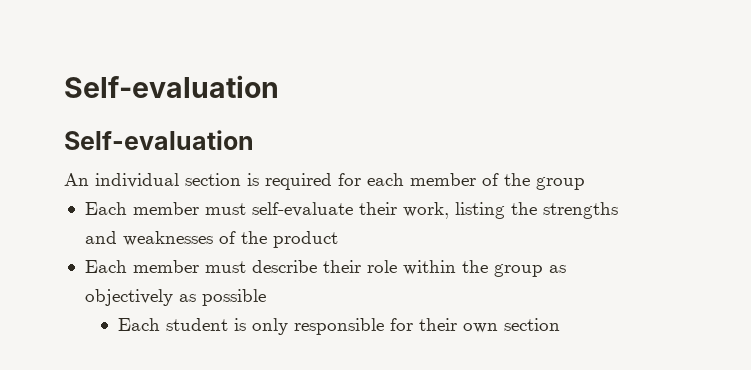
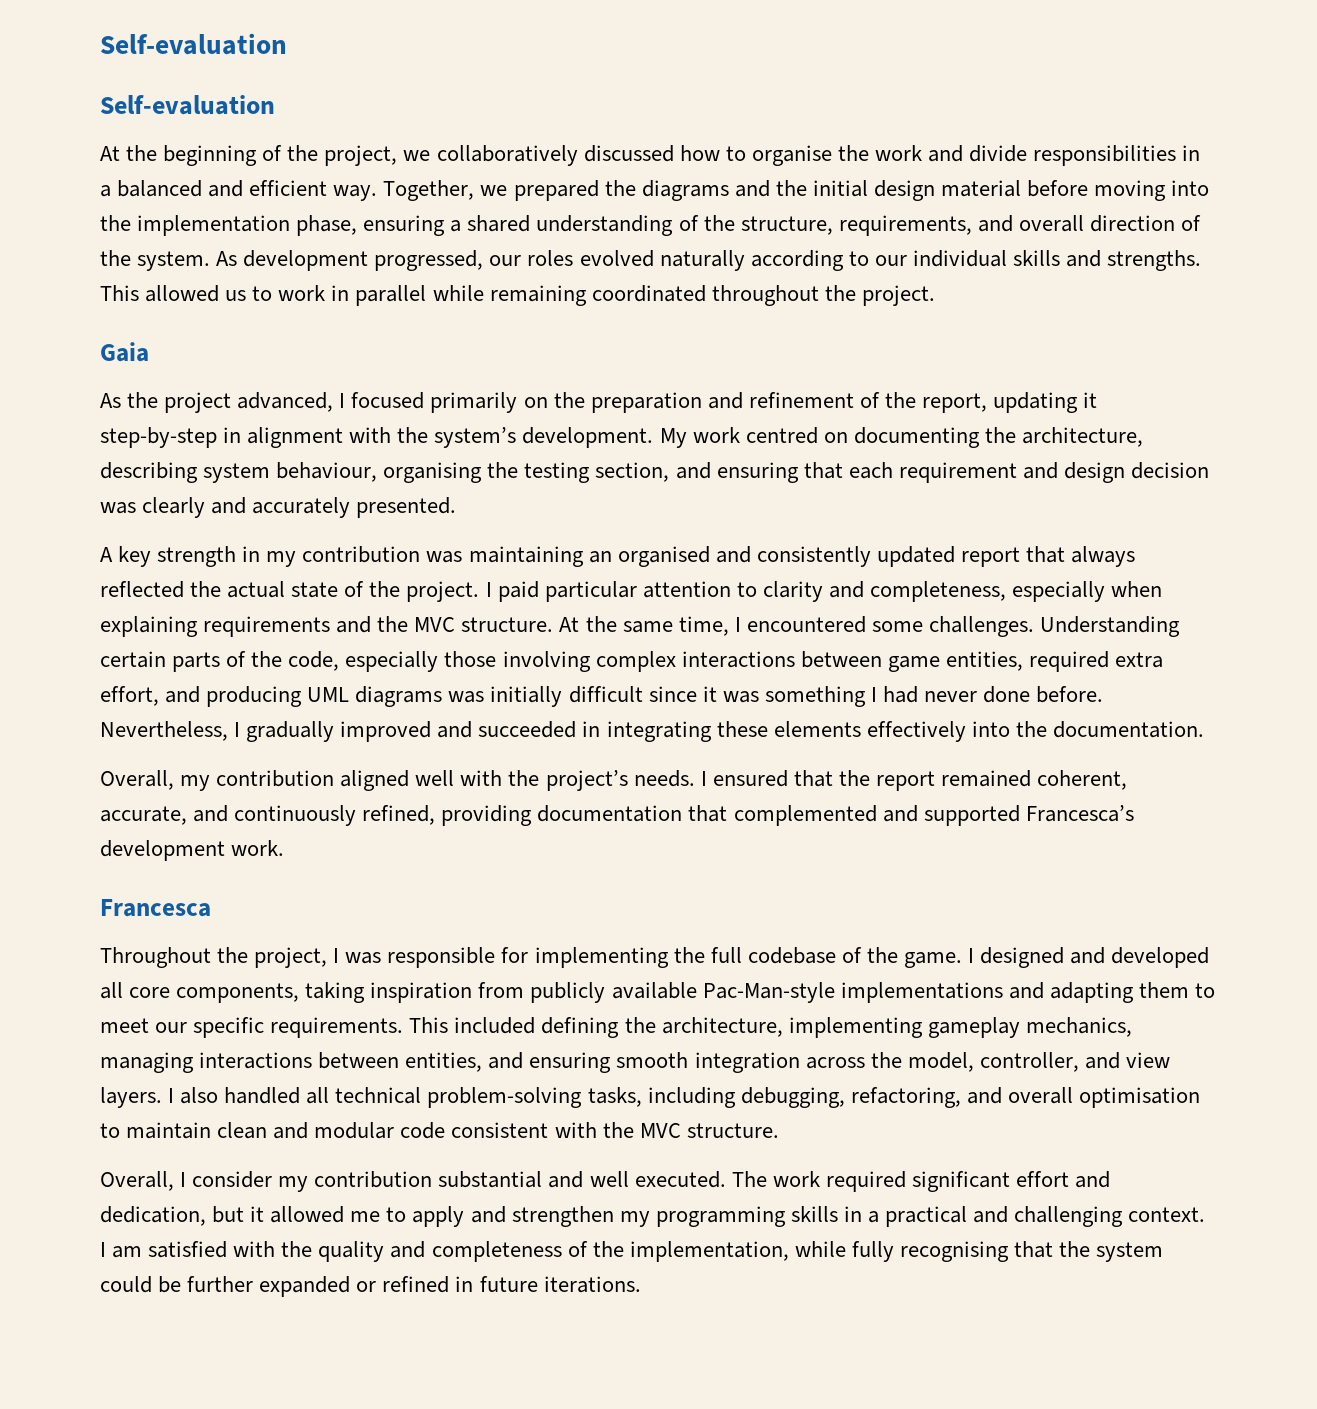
- An individual section is required for each member of the group
- Each member must self-evaluate their work, listing the strengths and weaknesses of the product
- Each member must describe their role within the group as objectively as possible
- Each student is only responsible for their own section
+ At the beginning of the project, we collaboratively discussed how to organise the work and divide responsibilities in a balanced and efficient way. Together, we prepared the diagrams and the initial design material before moving into the implementation phase, ensuring a shared understanding of the structure, requirements, and overall direction of the system. As development progressed, our roles evolved naturally according to our individual skills and strengths. This allowed us to work in parallel while remaining coordinated throughout the project.
+ Gaia
+ As the project advanced, I focused primarily on the preparation and refinement of the report, updating it step-by-step in alignment with the system’s development. My work centred on documenting the architecture, describing system behaviour, organising the testing section, and ensuring that each requirement and design decision was clearly and accurately presented.
+ A key strength in my contribution was maintaining an organised and consistently updated report that always reflected the actual state of the project. I paid particular attention to clarity and completeness, especially when explaining requirements and the MVC structure. At the same time, I encountered some challenges. Understanding certain parts of the code, especially those involving complex interactions between game entities, required extra effort, and producing UML diagrams was initially difficult since it was something I had never done before. Nevertheless, I gradually improved and succeeded in integrating these elements effectively into the documentation.
+ Overall, my contribution aligned well with the project’s needs. I ensured that the report remained coherent, accurate, and continuously refined, providing documentation that complemented and supported Francesca’s development work.
+ Francesca
+ Throughout the project, I was responsible for implementing the full codebase of the game. I designed and developed all core components, taking inspiration from publicly available Pac-Man-style implementations and adapting them to meet our specific requirements. This included defining the architecture, implementing gameplay mechanics, managing interactions between entities, and ensuring smooth integration across the model, controller, and view layers. I also handled all technical problem-solving tasks, including debugging, refactoring, and overall optimisation to maintain clean and modular code consistent with the MVC structure.
+ Overall, I consider my contribution substantial and well executed. The work required significant effort and dedication, but it allowed me to apply and strengthen my programming skills in a practical and challenging context. I am satisfied with the quality and completeness of the implementation, while fully recognising that the system could be further expanded or refined in future iterations.

